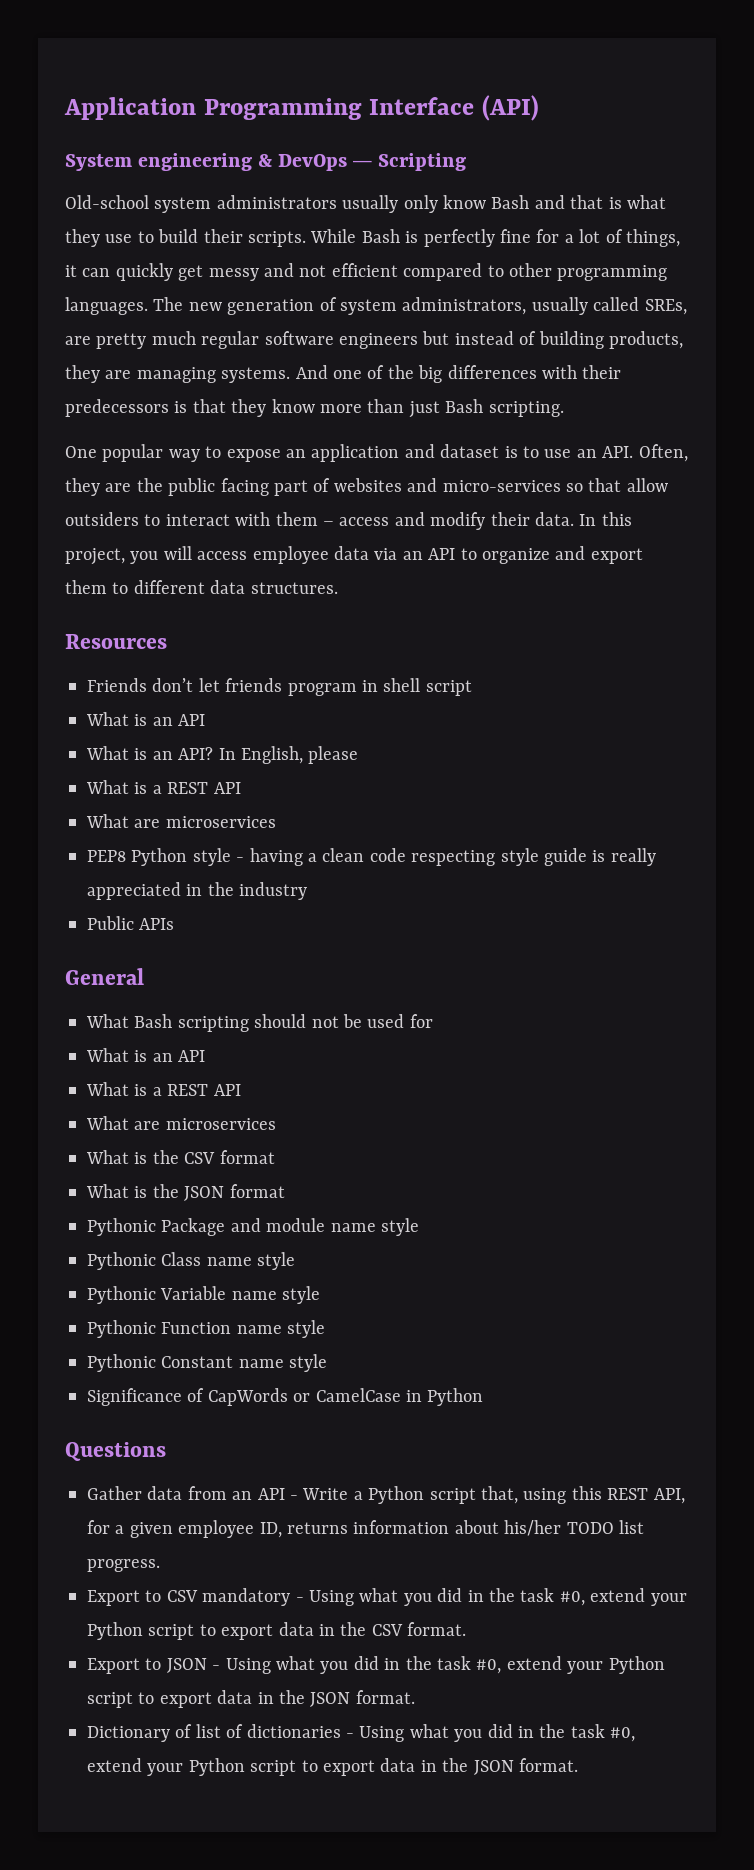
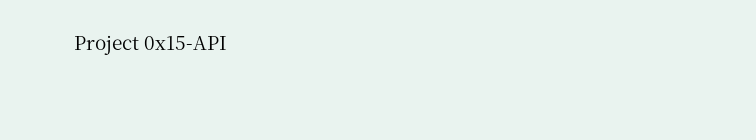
- Application Programming Interface (API)
- System engineering & DevOps ― Scripting
- Old-school system administrators usually only know Bash and that is what they use to build their scripts. While Bash is perfectly fine for a lot of things, it can quickly get messy and not efficient compared to other programming languages. The new generation of system administrators, usually called SREs, are pretty much regular software engineers but instead of building products, they are managing systems. And one of the big differences with their predecessors is that they know more than just Bash scripting.
- One popular way to expose an application and dataset is to use an API. Often, they are the public facing part of websites and micro-services so that allow outsiders to interact with them – access and modify their data. In this project, you will access employee data via an API to organize and export them to different data structures.
- Resources
- Friends don’t let friends program in shell script
- What is an API
- What is an API? In English, please
- What is a REST API
- What are microservices
- PEP8 Python style - having a clean code respecting style guide is really appreciated in the industry
- Public APIs
- General
- What Bash scripting should not be used for
- What is an API
- What is a REST API
- What are microservices
- What is the CSV format
- What is the JSON format
- Pythonic Package and module name style
- Pythonic Class name style
- Pythonic Variable name style
- Pythonic Function name style
- Pythonic Constant name style
- Significance of CapWords or CamelCase in Python
- Questions
- Gather data from an API - Write a Python script that, using this REST API, for a given employee ID, returns information about his/her TODO list progress.
- Export to CSV mandatory - Using what you did in the task #0, extend your Python script to export data in the CSV format.
- Export to JSON - Using what you did in the task #0, extend your Python script to export data in the JSON format.
- Dictionary of list of dictionaries - Using what you did in the task #0, extend your Python script to export data in the JSON format.
+ Project 0x15-API

